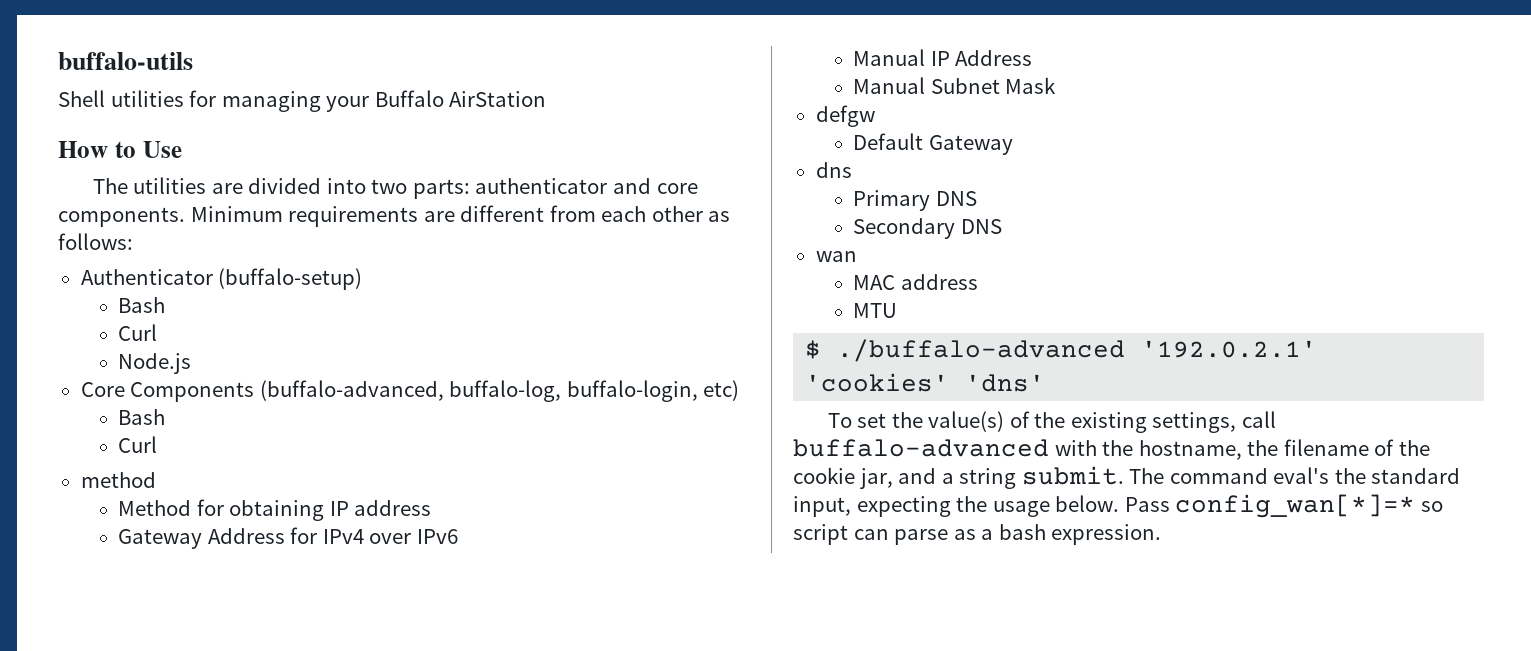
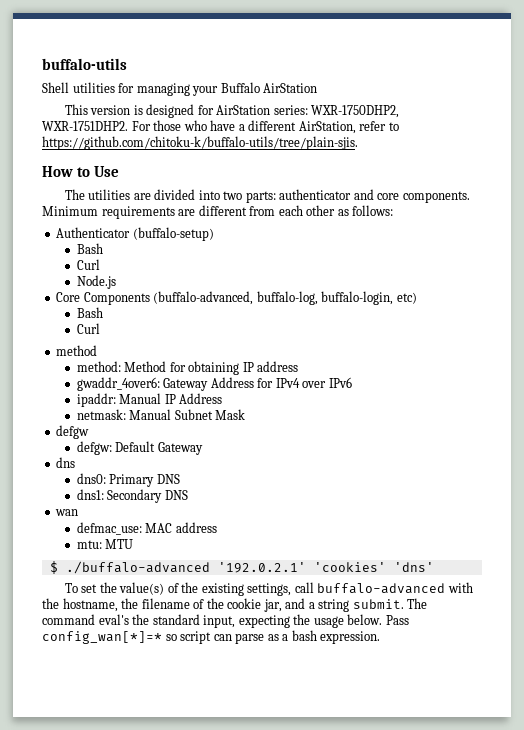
+ This version is designed for AirStation series: WXR-1750DHP2, WXR-1751DHP2. For those who have a different AirStation, refer to https://github.com/chitoku-k/buffalo-utils/tree/plain-sjis.
- Method for obtaining IP address
+ method: Method for obtaining IP address
- Gateway Address for IPv4 over IPv6
+ gwaddr_4over6: Gateway Address for IPv4 over IPv6
- Manual IP Address
+ ipaddr: Manual IP Address
- Manual Subnet Mask
+ netmask: Manual Subnet Mask
- Default Gateway
+ defgw: Default Gateway
- Primary DNS
+ dns0: Primary DNS
- Secondary DNS
+ dns1: Secondary DNS
- MAC address
+ defmac_use: MAC address
- MTU
+ mtu: MTU

